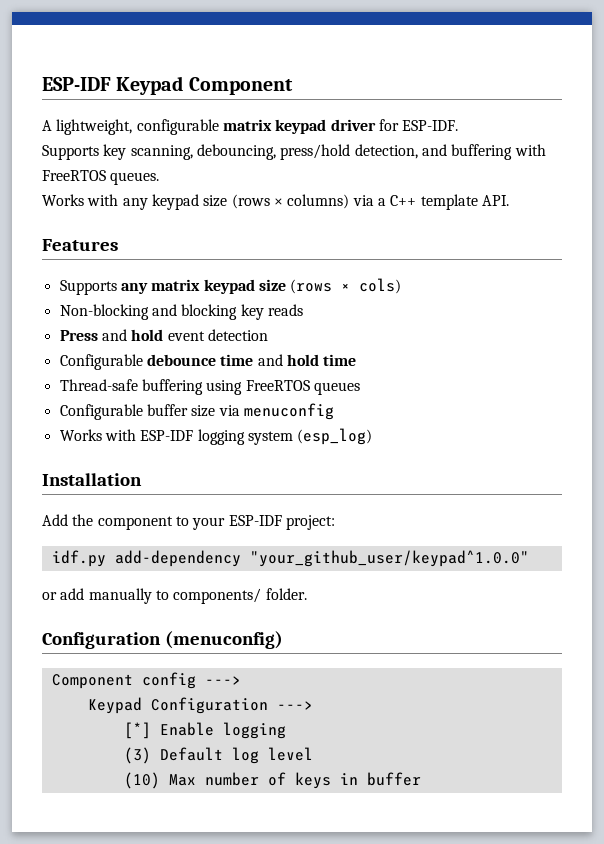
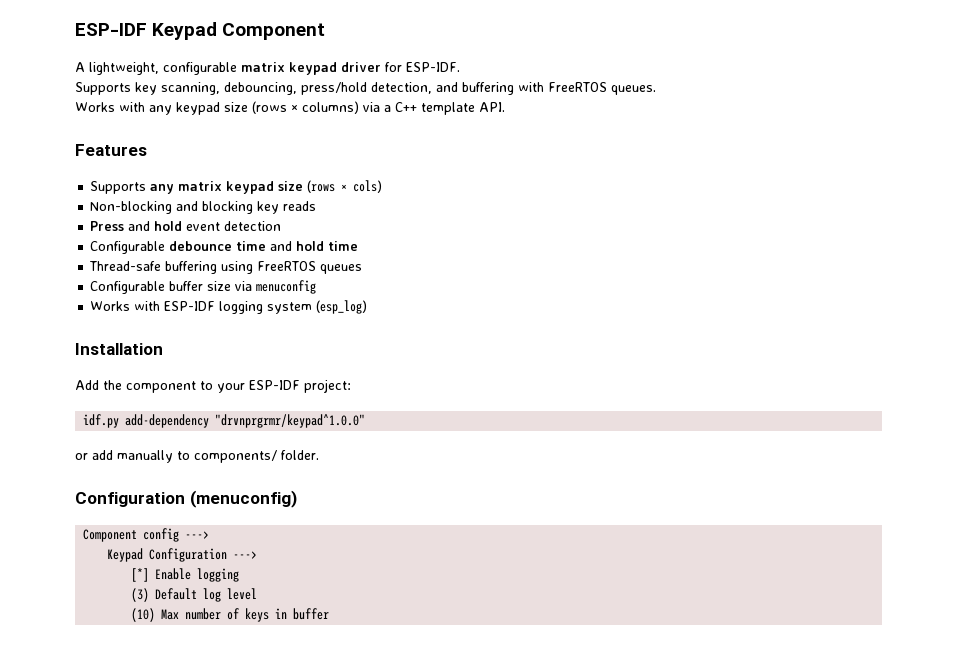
- idf.py add-dependency "your_github_user/keypad^1.0.0"
+ idf.py add-dependency "drvnprgrmr/keypad^1.0.0"

